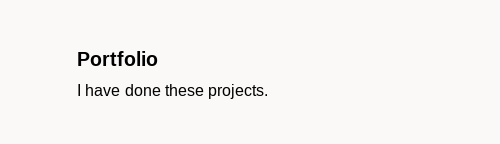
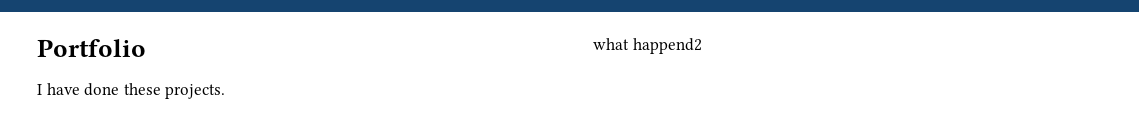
+ what happend2

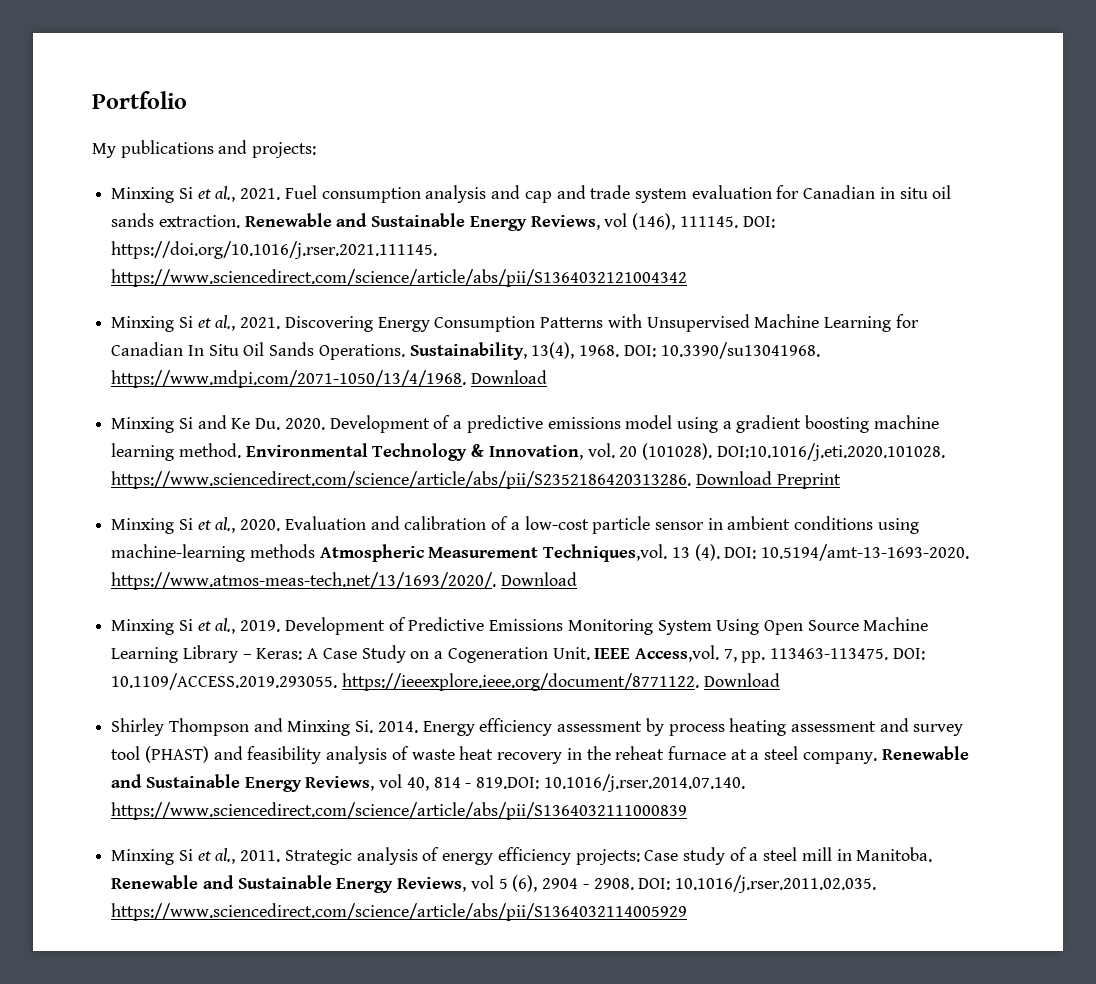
- I have done these projects.
- what happend2
+ My publications and projects:
+ Minxing Si et al., 2021. Fuel consumption analysis and cap and trade system evaluation for Canadian in situ oil sands extraction. Renewable and Sustainable Energy Reviews, vol (146), 111145. DOI: https://doi.org/10.1016/j.rser.2021.111145. https://www.sciencedirect.com/science/article/abs/pii/S1364032121004342
+ Minxing Si et al., 2021. Discovering Energy Consumption Patterns with Unsupervised Machine Learning for Canadian In Situ Oil Sands Operations. Sustainability, 13(4), 1968. DOI: 10.3390/su13041968. https://www.mdpi.com/2071-1050/13/4/1968. Download
+ Minxing Si and Ke Du. 2020. Development of a predictive emissions model using a gradient boosting machine learning method. Environmental Technology & Innovation, vol. 20 (101028). DOI:10.1016/j.eti.2020.101028. https://www.sciencedirect.com/science/article/abs/pii/S2352186420313286. Download Preprint
+ Minxing Si et al., 2020. Evaluation and calibration of a low-cost particle sensor in ambient conditions using machine-learning methods Atmospheric Measurement Techniques,vol. 13 (4). DOI: 10.5194/amt-13-1693-2020. https://www.atmos-meas-tech.net/13/1693/2020/. Download
+ Minxing Si et al., 2019. Development of Predictive Emissions Monitoring System Using Open Source Machine Learning Library – Keras: A Case Study on a Cogeneration Unit. IEEE Access,vol. 7, pp. 113463-113475. DOI: 10.1109/ACCESS.2019.293055. https://ieeexplore.ieee.org/document/8771122. Download
+ Shirley Thompson and Minxing Si. 2014. Energy efficiency assessment by process heating assessment and survey tool (PHAST) and feasibility analysis of waste heat recovery in the reheat furnace at a steel company. Renewable and Sustainable Energy Reviews, vol 40, 814 - 819.DOI: 10.1016/j.rser.2014.07.140. https://www.sciencedirect.com/science/article/abs/pii/S1364032111000839
+ Minxing Si et al., 2011. Strategic analysis of energy efficiency projects: Case study of a steel mill in Manitoba. Renewable and Sustainable Energy Reviews, vol 5 (6), 2904 - 2908. DOI: 10.1016/j.rser.2011.02.035. https://www.sciencedirect.com/science/article/abs/pii/S1364032114005929

